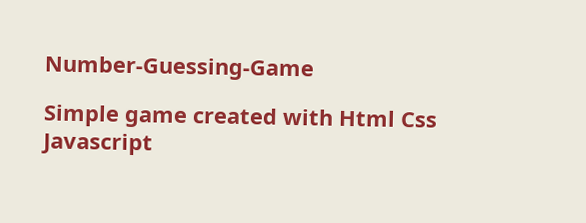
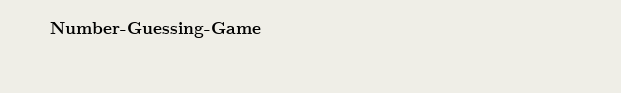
- Simple game created with Html Css Javascript

